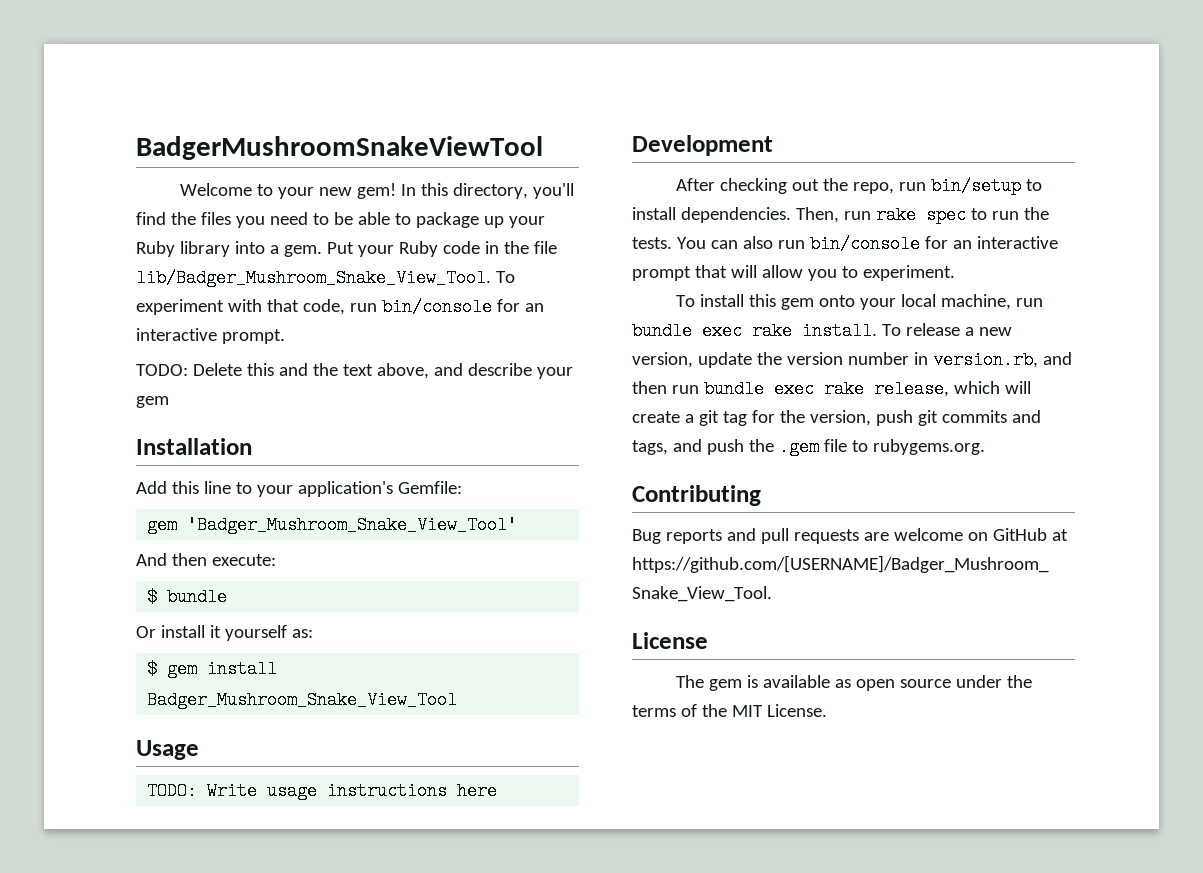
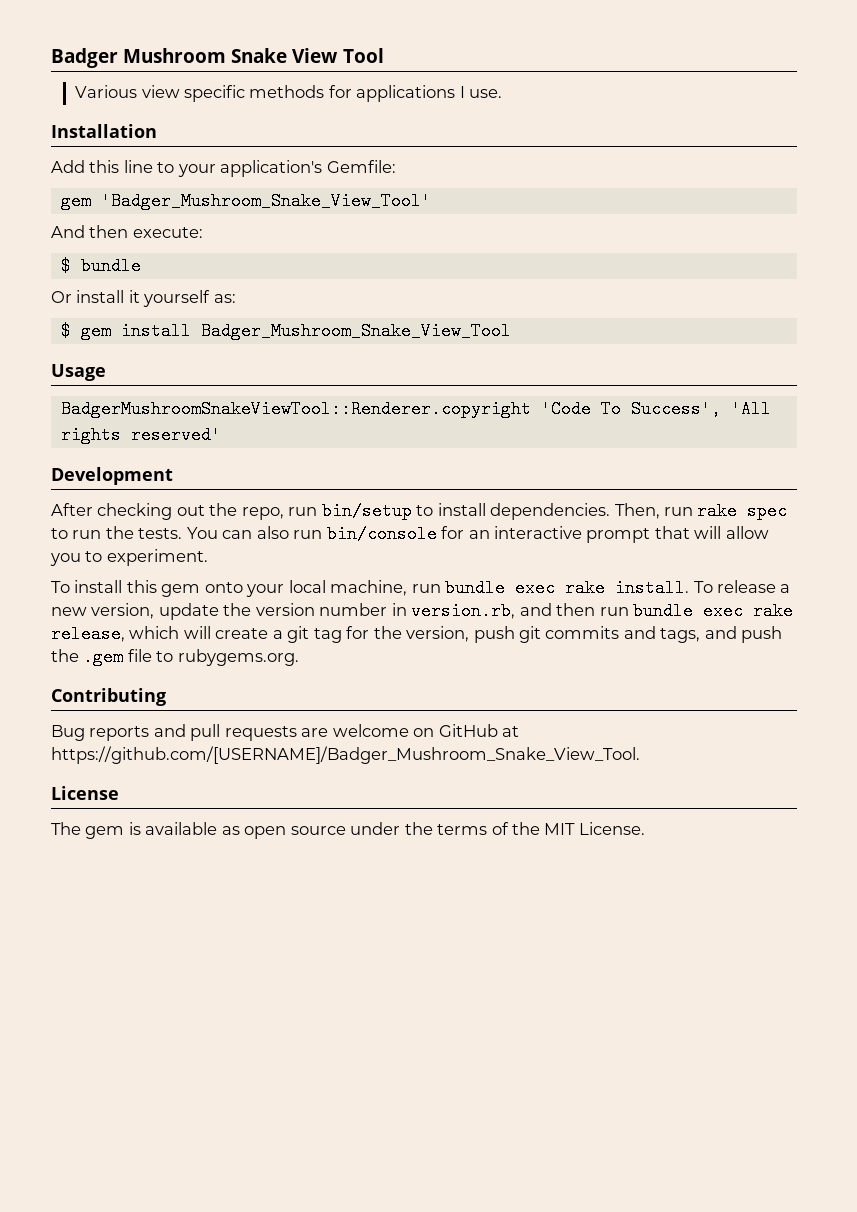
- BadgerMushroomSnakeViewTool
- Welcome to your new gem! In this directory, you'll find the files you need to be able to package up your Ruby library into a gem. Put your Ruby code in the file lib/Badger_Mushroom_Snake_View_Tool. To experiment with that code, run bin/console for an interactive prompt.
- TODO: Delete this and the text above, and describe your gem
+ Badger Mushroom Snake View Tool
+ Various view specific methods for applications I use.
- TODO: Write usage instructions here
+ BadgerMushroomSnakeViewTool::Renderer.copyright 'Code To Success', 'All rights reserved'

